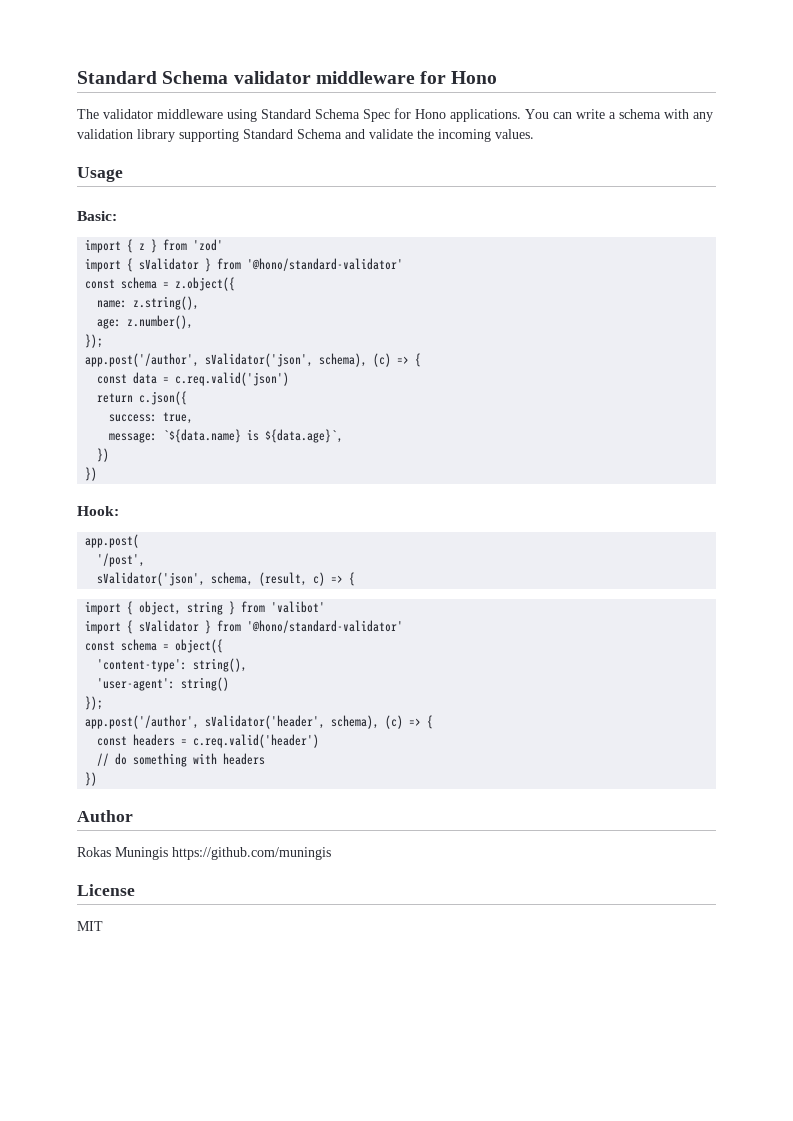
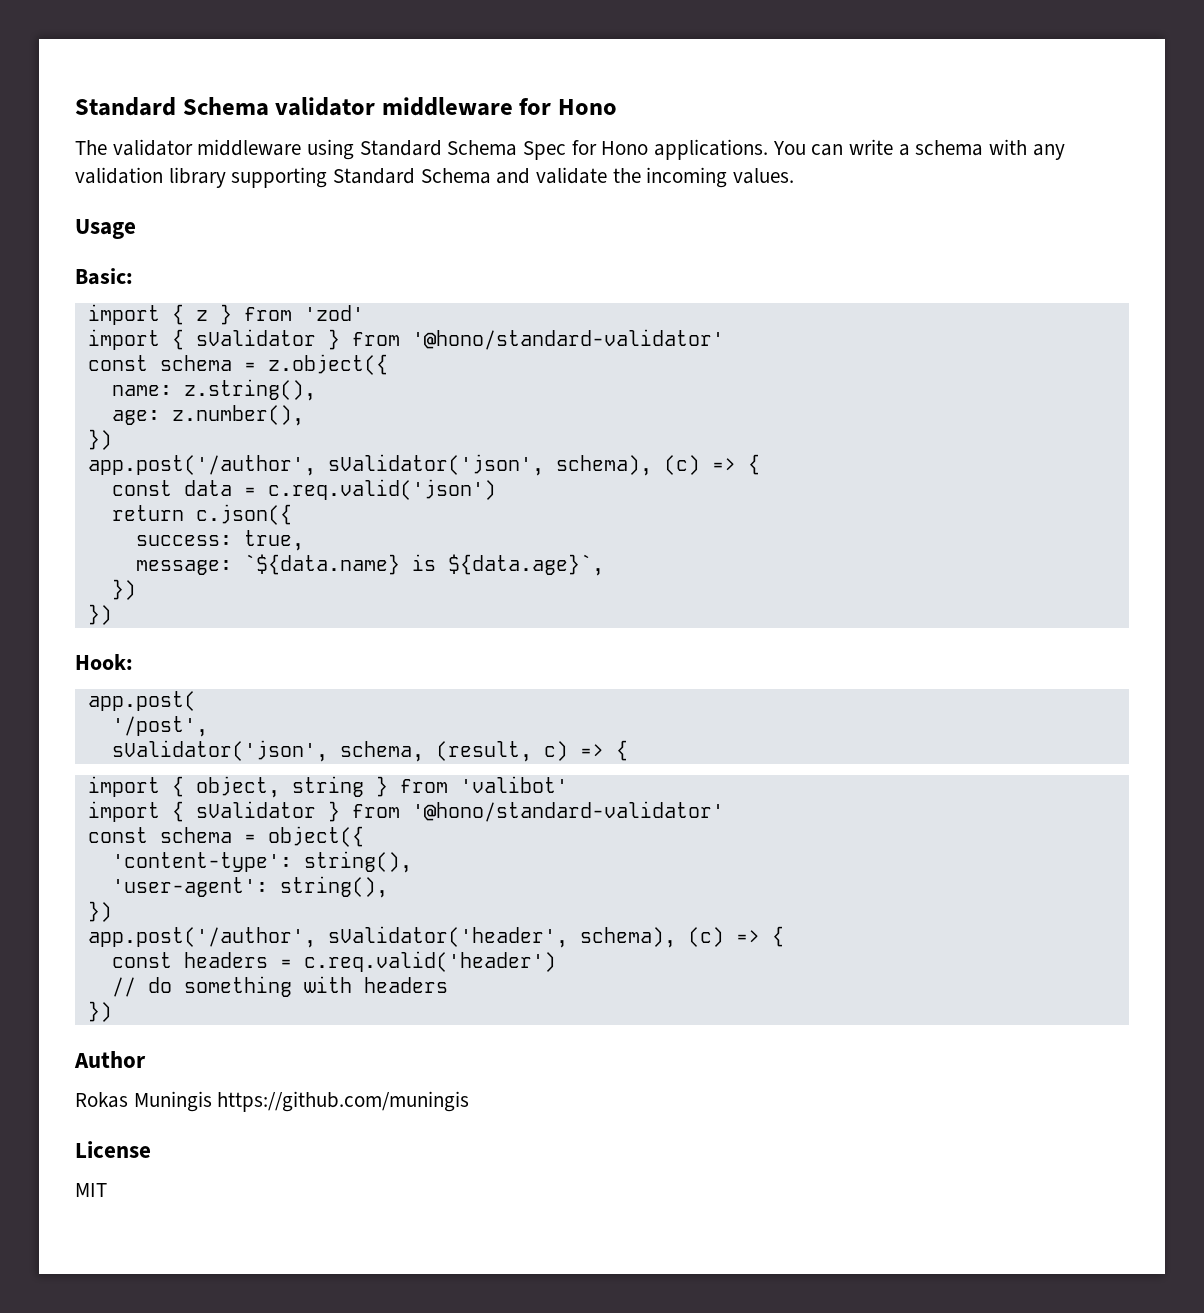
  age: z.number(),
- });
+ })
- 'user-agent': string()
- });
+ 'user-agent': string(),
+ })

